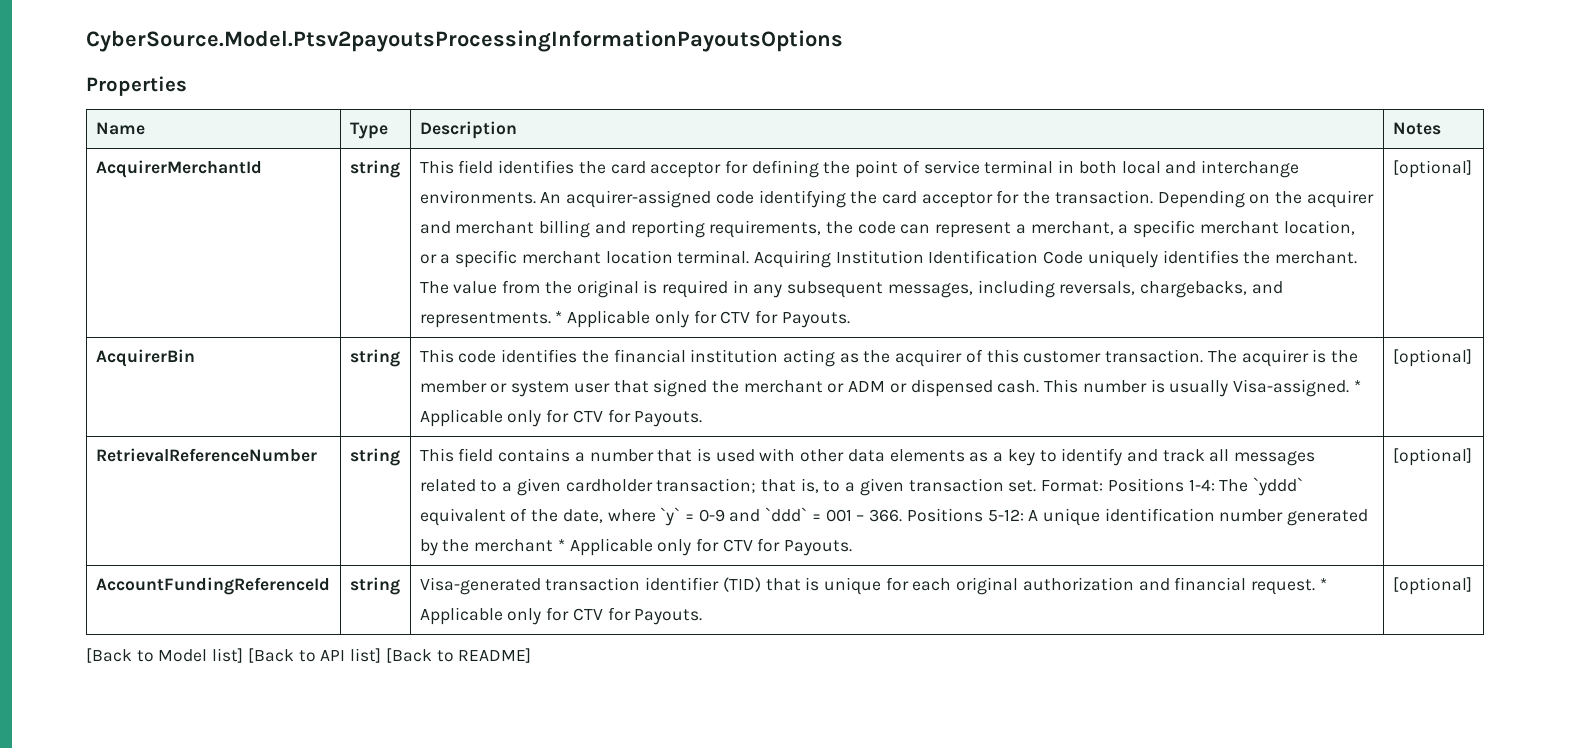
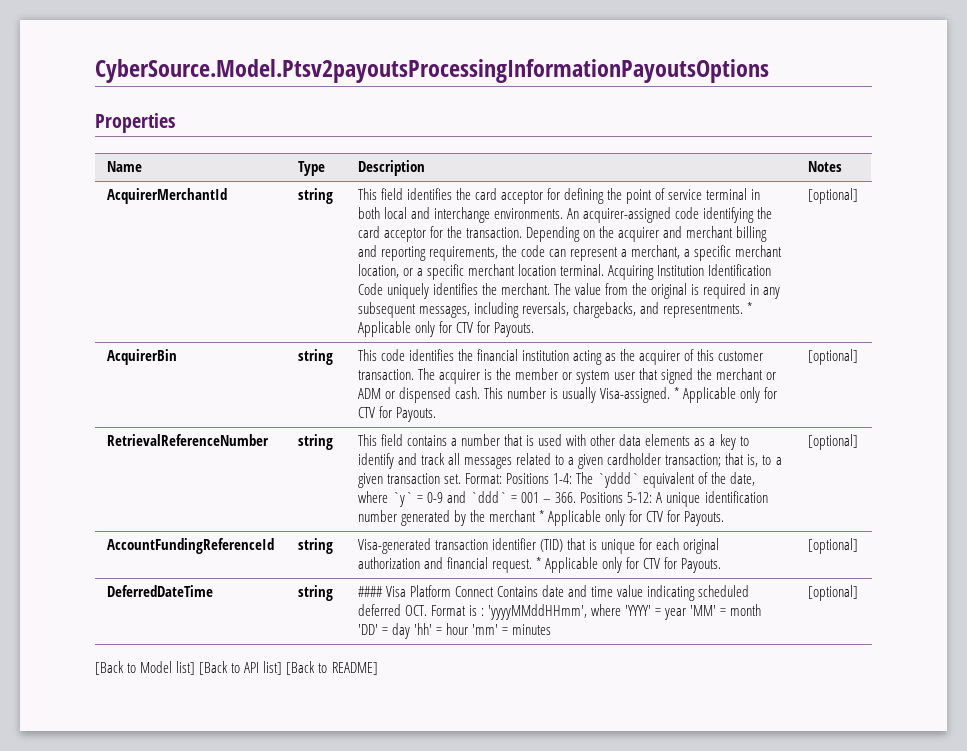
+ DeferredDateTime | string | #### Visa Platform Connect Contains date and time value indicating scheduled deferred OCT. Format is : 'yyyyMMddHHmm', where 'YYYY' = year 'MM' = month 'DD' = day 'hh' = hour 'mm' = minutes | [optional]

